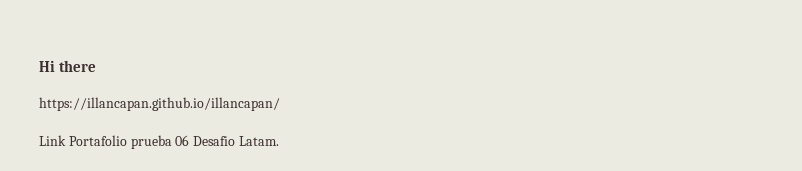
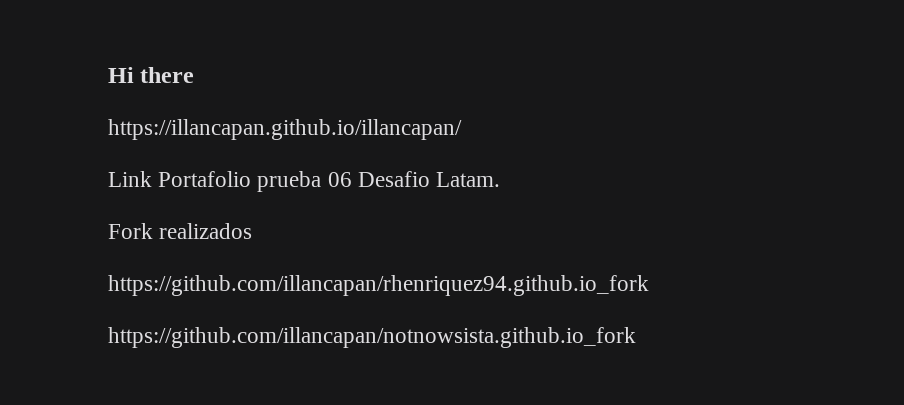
+ Fork realizados
+ https://github.com/illancapan/rhenriquez94.github.io_fork
+ https://github.com/illancapan/notnowsista.github.io_fork

